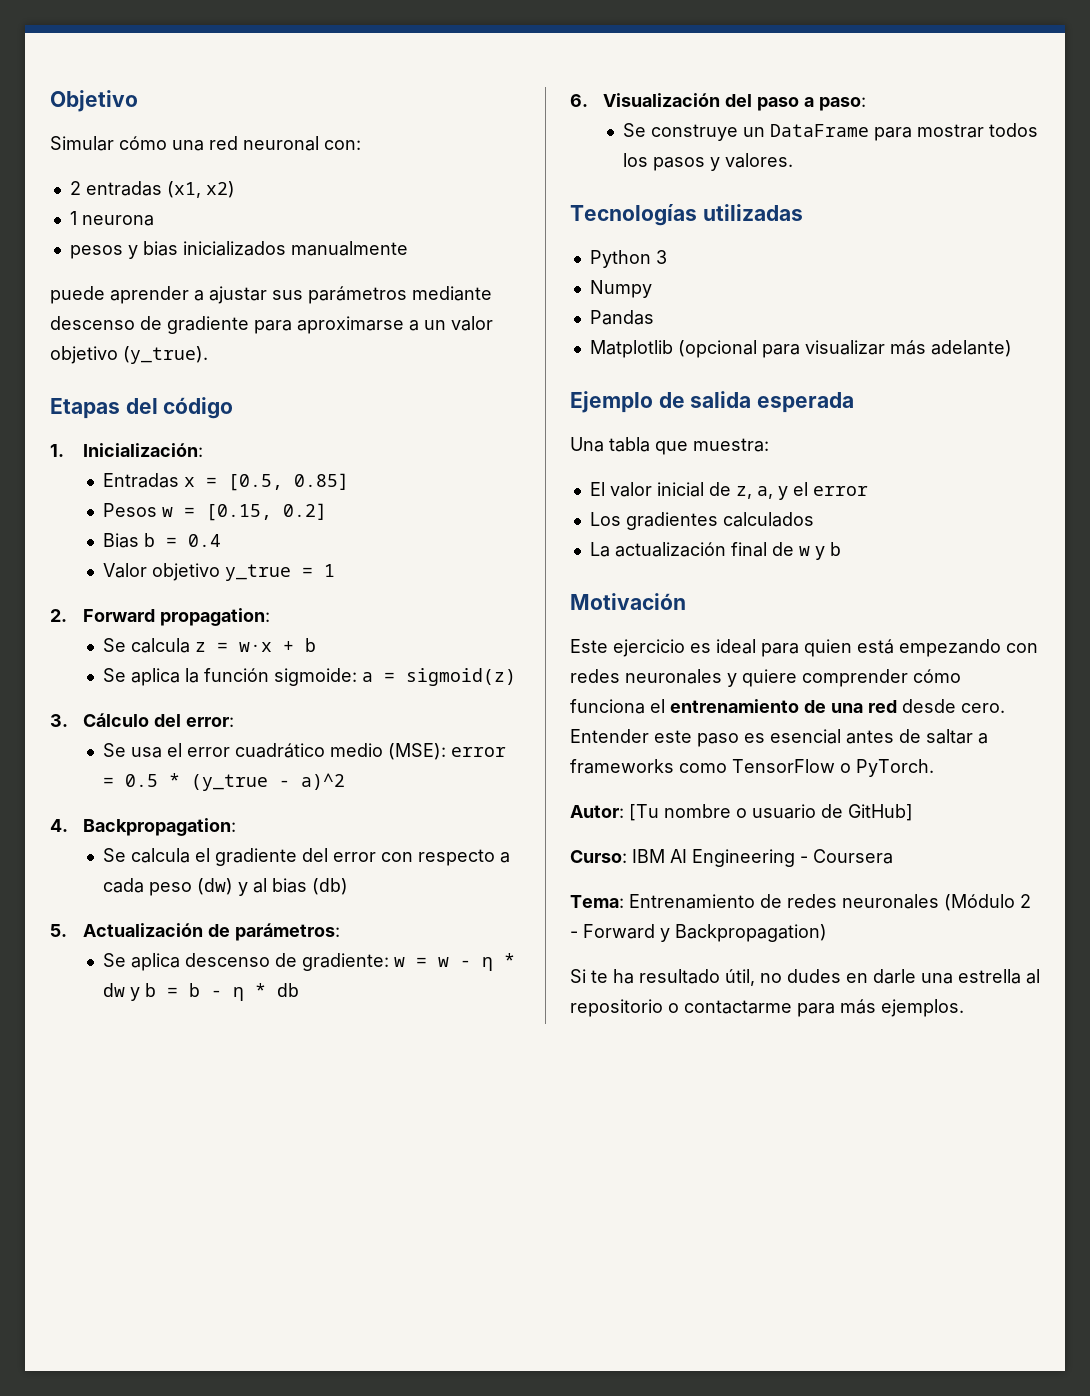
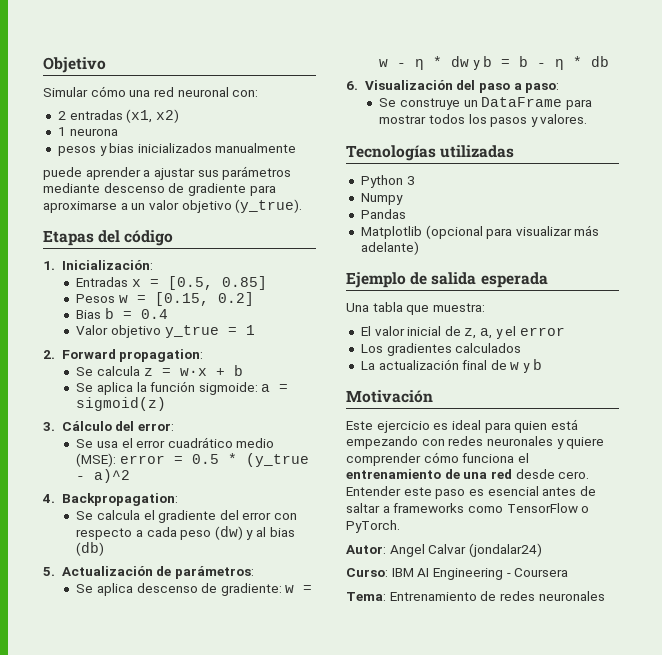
- Autor: [Tu nombre o usuario de GitHub]
+ Autor: Angel Calvar (jondalar24)
- Tema: Entrenamiento de redes neuronales (Módulo 2 - Forward y Backpropagation)
- Si te ha resultado útil, no dudes en darle una estrella al repositorio o contactarme para más ejemplos.
+ Tema: Entrenamiento de redes neuronales

